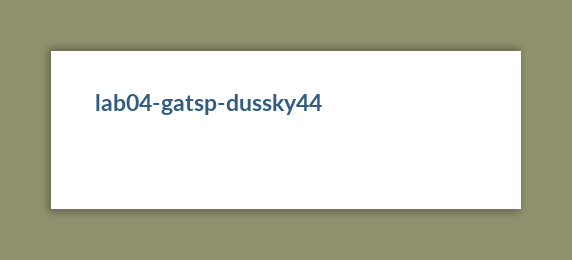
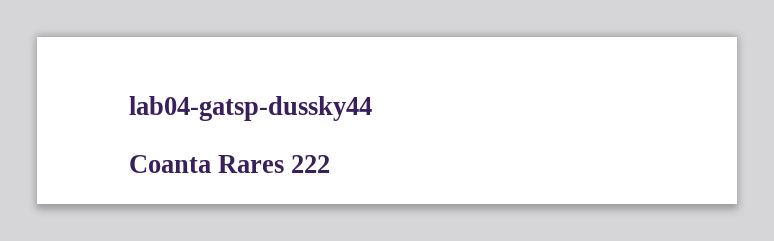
+ Coanta Rares 222

